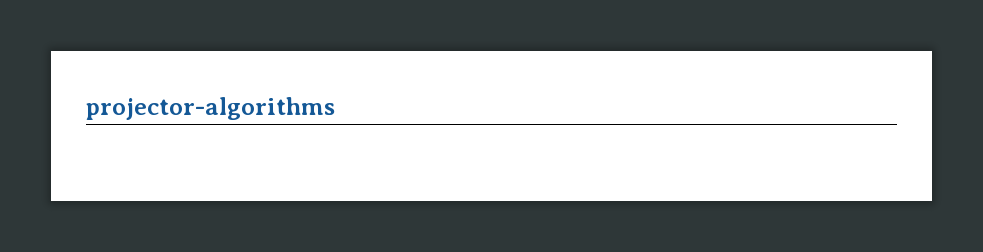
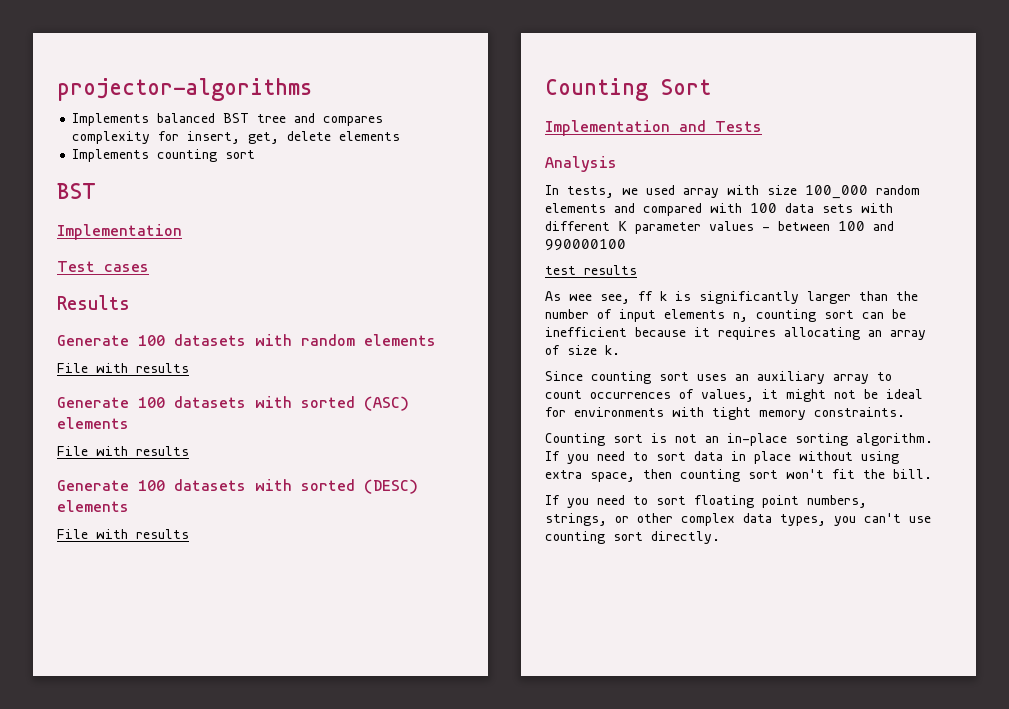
+ Implements balanced BST tree and compares complexity for insert, get, delete elements
+ Implements counting sort
+ BST
+ Implementation
+ Test cases
+ Results
+ Generate 100 datasets with random elements
+ File with results
+ Generate 100 datasets with sorted (ASC) elements
+ File with results
+ Generate 100 datasets with sorted (DESC) elements
+ File with results
+ Counting Sort
+ Implementation and Tests
+ Analysis
+ In tests, we used array with size 100_000 random elements and compared with 100 data sets with different K parameter values - between 100 and 990000100
+ test results
+ As wee see, ff k is significantly larger than the number of input elements n, counting sort can be inefficient because it requires allocating an array of size k.
+ Since counting sort uses an auxiliary array to count occurrences of values, it might not be ideal for environments with tight memory constraints.
+ Counting sort is not an in-place sorting algorithm. If you need to sort data in place without using extra space, then counting sort won't fit the bill.
+ If you need to sort floating point numbers, strings, or other complex data types, you can't use counting sort directly.

